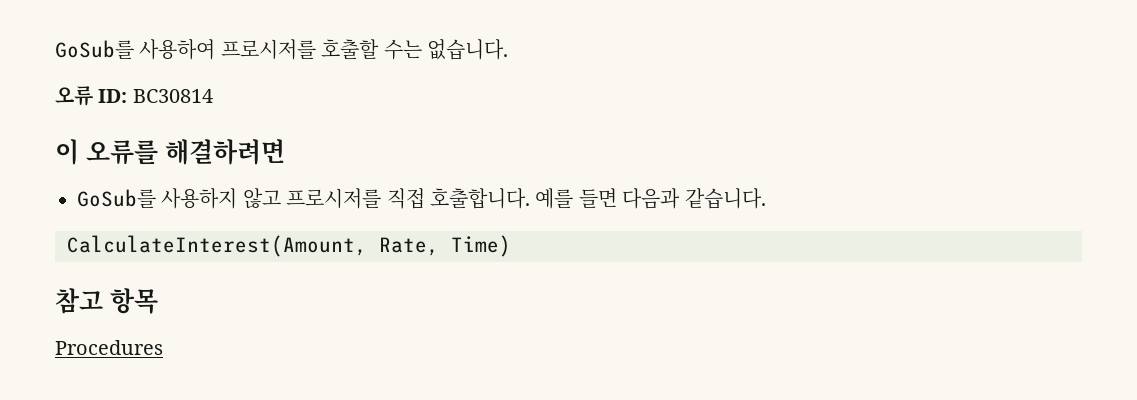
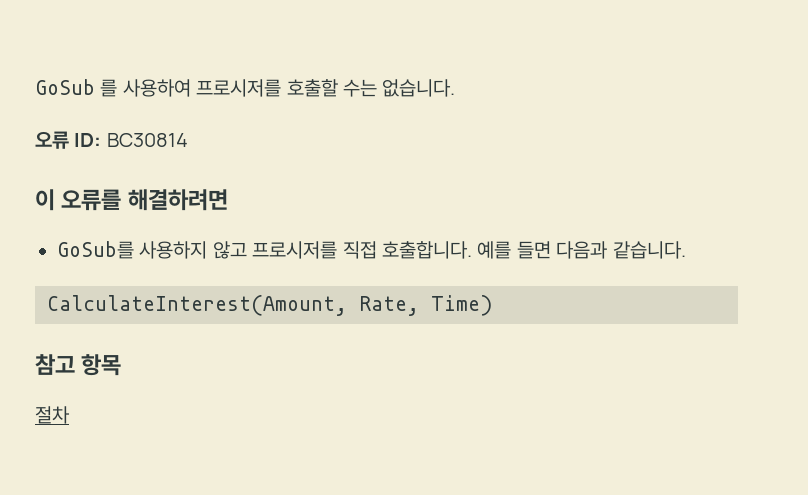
- GoSub를 사용하여 프로시저를 호출할 수는 없습니다.
+ GoSub 를 사용하여 프로시저를 호출할 수는 없습니다.
- Procedures
+ 절차

